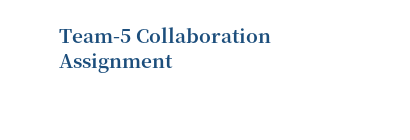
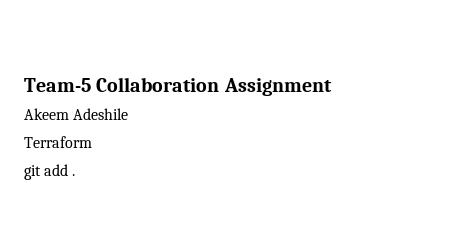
+ Akeem Adeshile
+ Terraform
+ git add .

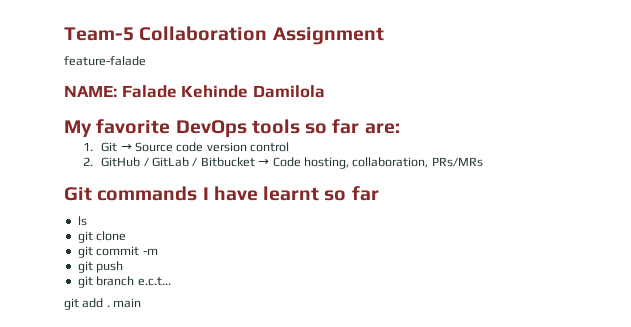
- Akeem Adeshile
- Terraform
+ feature-falade
+ NAME: Falade Kehinde Damilola
+ My favorite DevOps tools so far are:
+ 1. Git → Source code version control
+ 2. GitHub / GitLab / Bitbucket → Code hosting, collaboration, PRs/MRs
+ Git commands I have learnt so far
+ ls
+ git clone
+ git commit -m
+ git push
+ git branch e.c.t...
- git add .
+ git add . main

